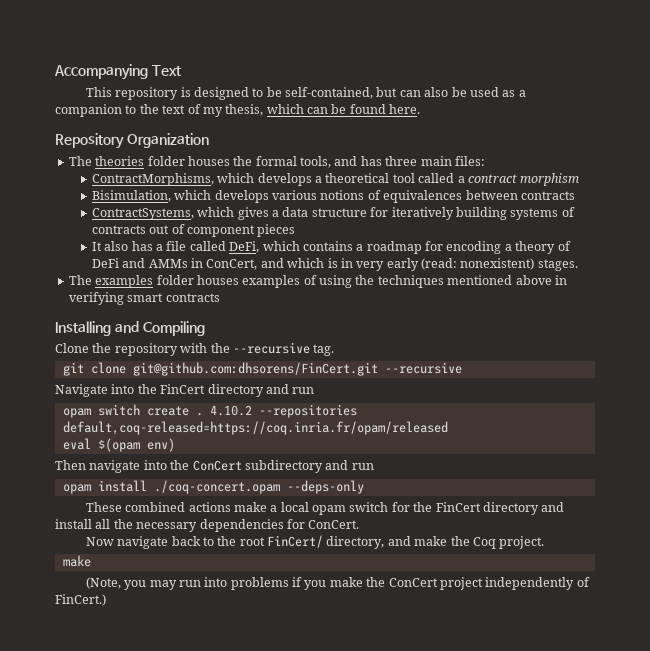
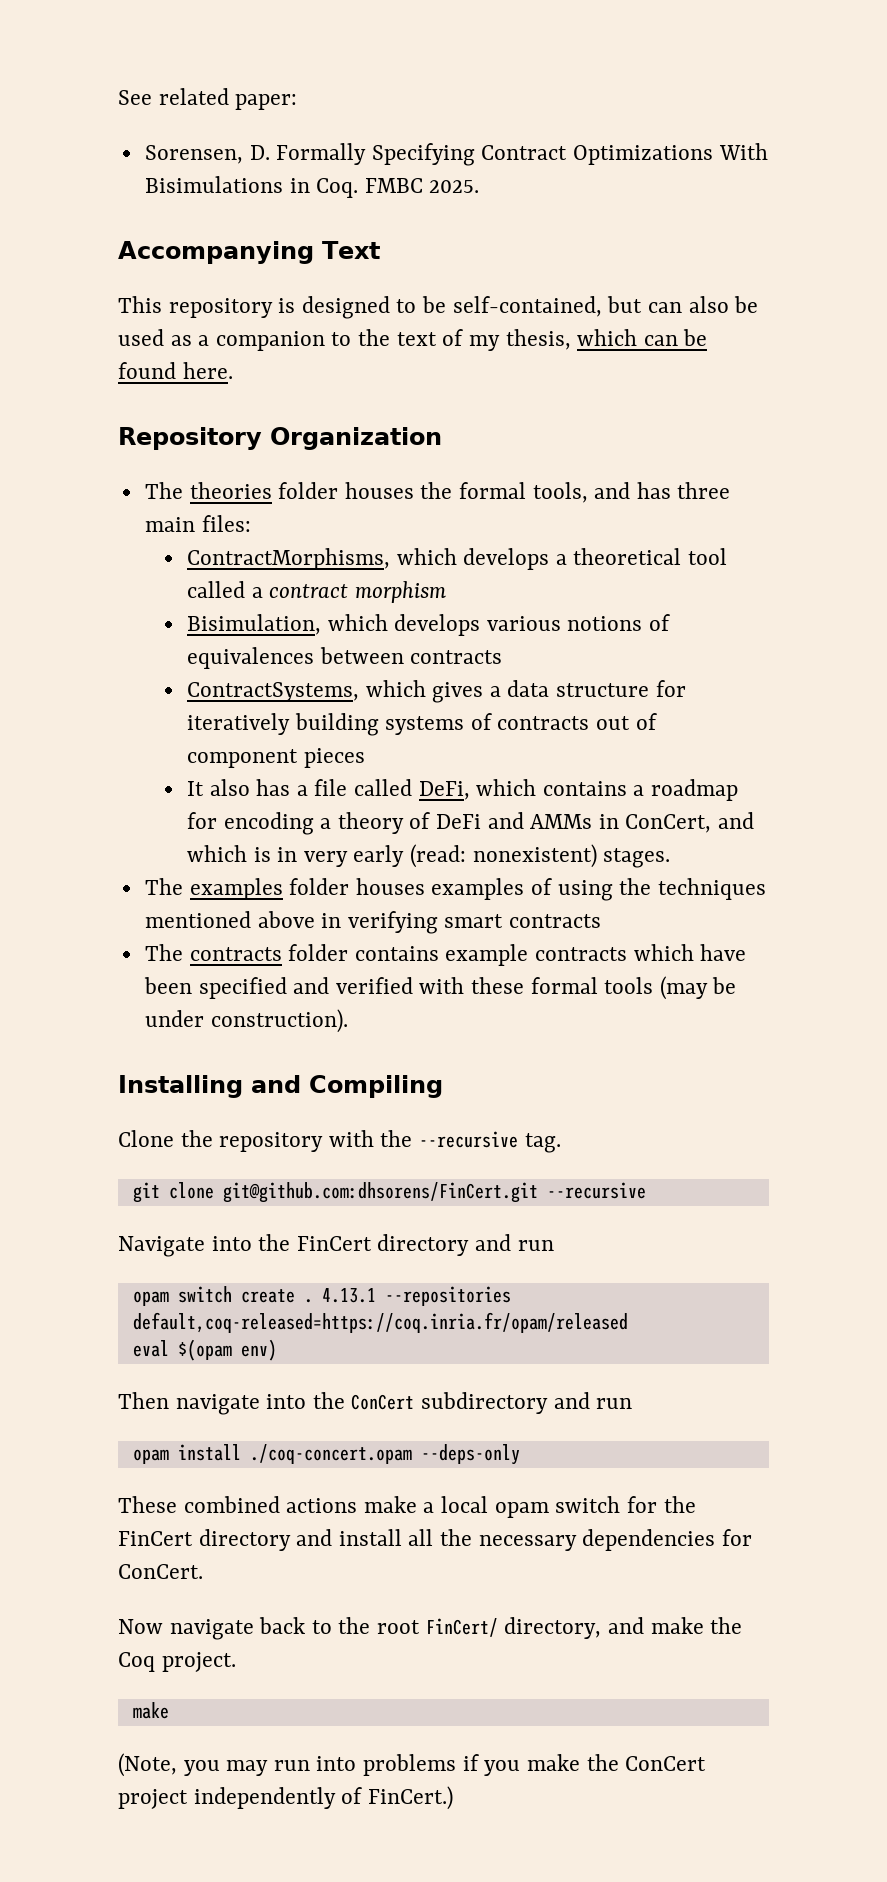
+ See related paper:
+ Sorensen, D. Formally Specifying Contract Optimizations With Bisimulations in Coq. FMBC 2025.
+ The contracts folder contains example contracts which have been specified and verified with these formal tools (may be under construction).
- 4.10.2 --repositories default,coq-released=https://coq.inria.fr/opam/released
+ 4.13.1 --repositories default,coq-released=https://coq.inria.fr/opam/released

